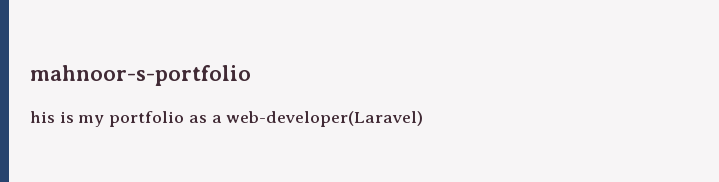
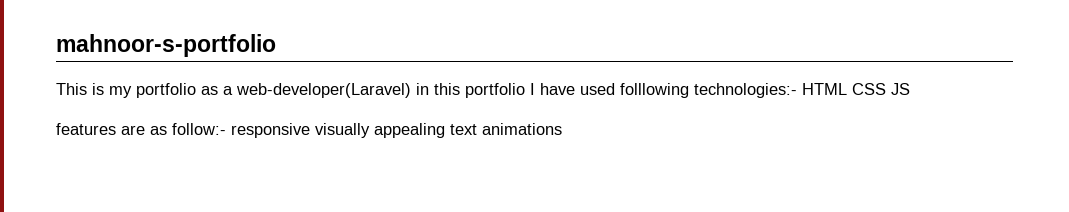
- his is my portfolio as a web-developer(Laravel)
+ This is my portfolio as a web-developer(Laravel) in this portfolio I have used folllowing technologies:- HTML CSS JS
+ features are as follow:- responsive visually appealing text animations

